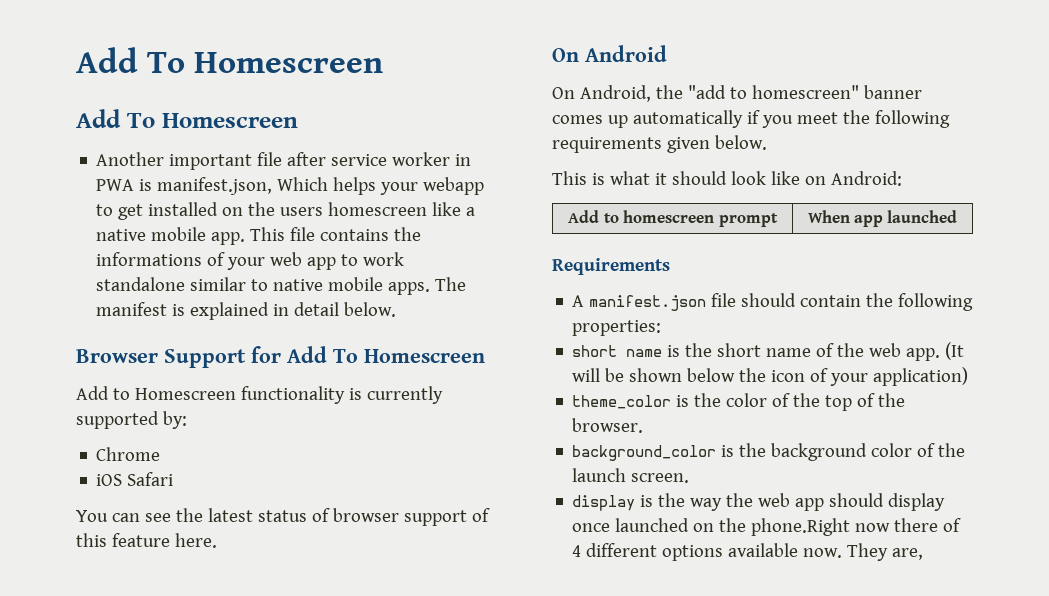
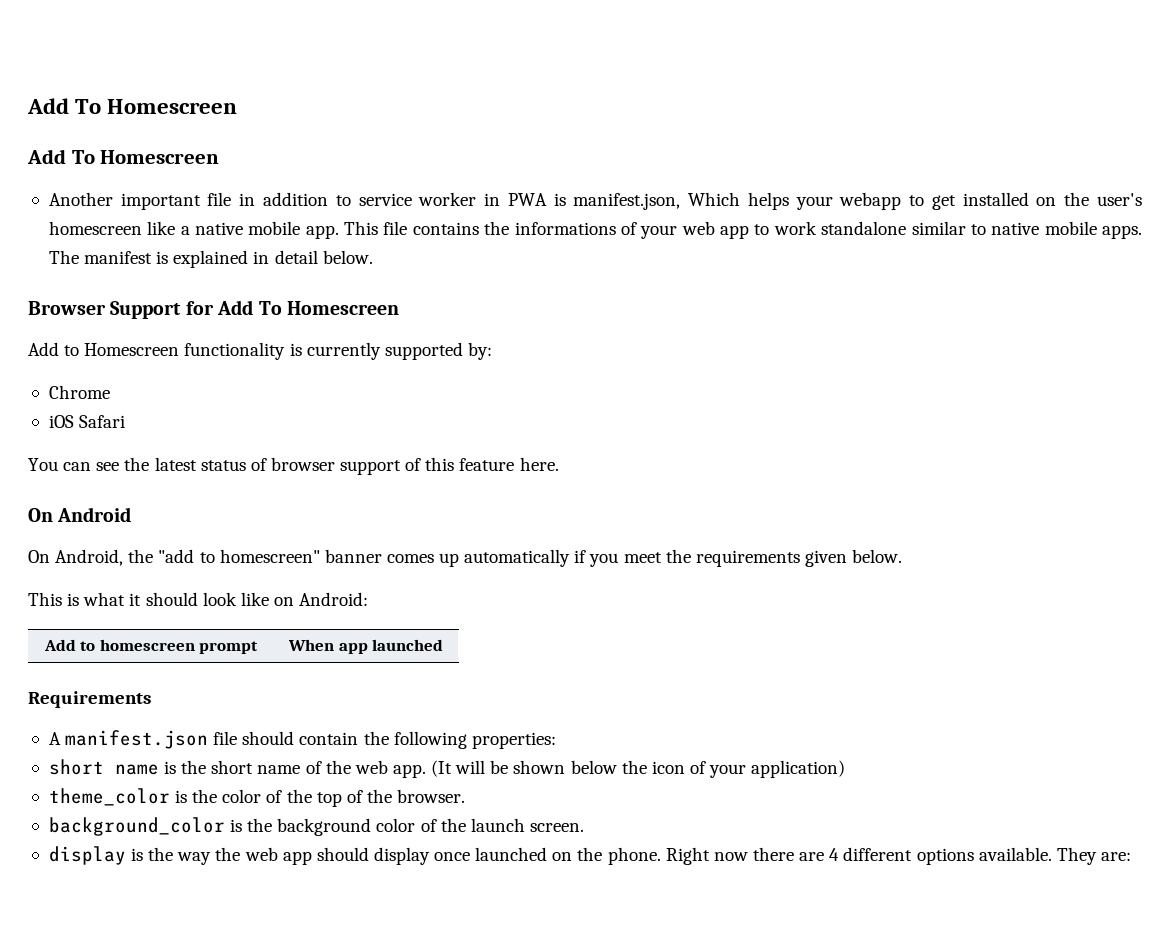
- Another important file after service worker in PWA is manifest.json, Which helps your webapp to get installed on the users homescreen like a native mobile app.
+ Another important file in addition to service worker in PWA is manifest.json, Which helps your webapp to get installed on the user's homescreen like a native mobile app.
- On Android, the "add to homescreen" banner comes up automatically if you meet the following requirements given below.
+ On Android, the "add to homescreen" banner comes up automatically if you meet the requirements given below.
- display is the way the web app should display once launched on the phone.Right now there of 4 different options available now. They are,
+ display is the way the web app should display once launched on the phone. Right now there are 4 different options available. They are:

